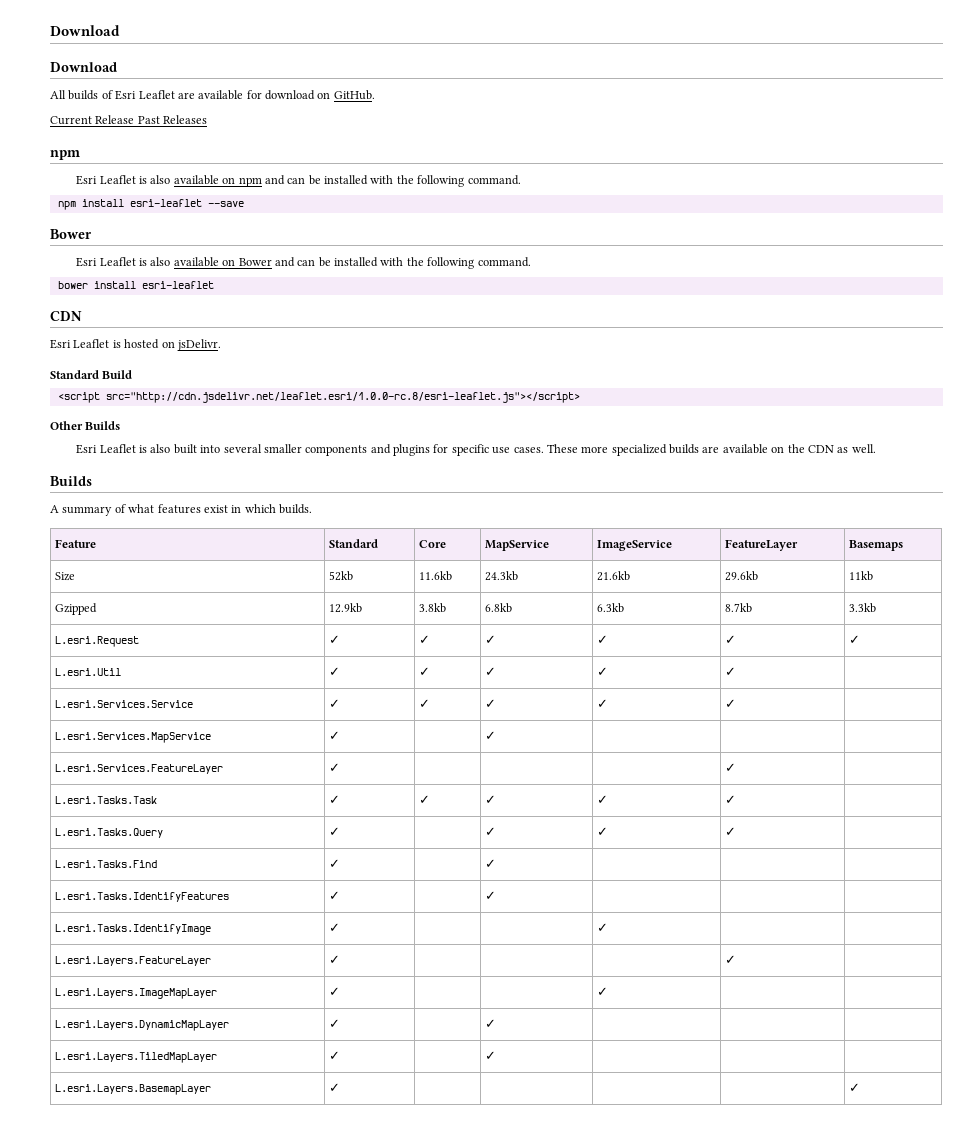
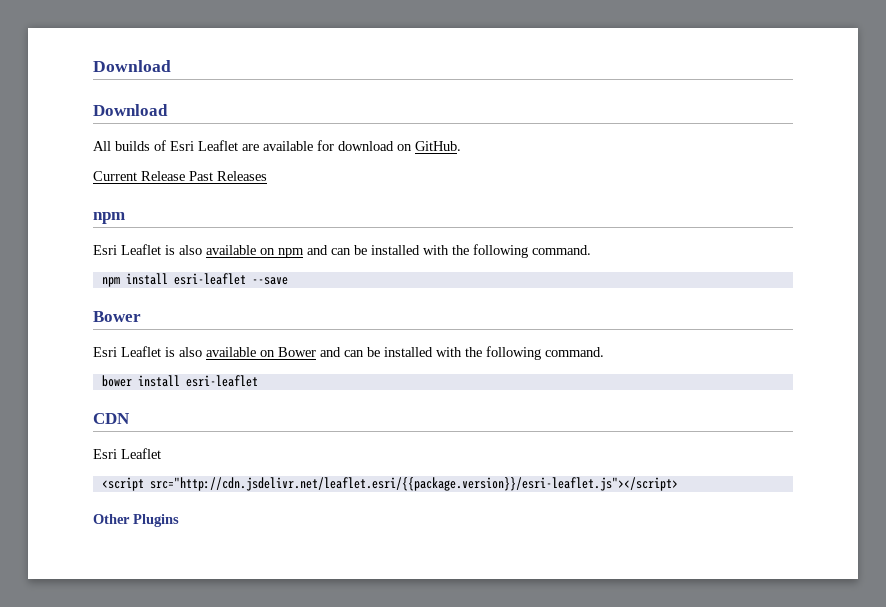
  bower install esri-leaflet
  CDN
- Esri Leaflet is hosted on jsDelivr.
- Standard Build
+ Esri Leaflet
- <script src="http://cdn.jsdelivr.net/leaflet.esri/1.0.0-rc.8/esri-leaflet.js"></script>
+ <script src="http://cdn.jsdelivr.net/leaflet.esri/{{package.version}}/esri-leaflet.js"></script>
- Other Builds
- Esri Leaflet is also built into several smaller components and plugins for specific use cases. These more specialized builds are available on the CDN as well.
- Builds
- A summary of what features exist in which builds.
- Feature | Standard | Core | MapService | ImageService | FeatureLayer | Basemaps
- Size | 52kb | 11.6kb | 24.3kb | 21.6kb | 29.6kb | 11kb
- Gzipped | 12.9kb | 3.8kb | 6.8kb | 6.3kb | 8.7kb | 3.3kb
- L.esri.Request | ✓ | ✓ | ✓ | ✓ | ✓ | ✓
- L.esri.Util | ✓ | ✓ | ✓ | ✓ | ✓ |
- L.esri.Services.Service | ✓ | ✓ | ✓ | ✓ | ✓ |
- L.esri.Services.MapService | ✓ | | ✓ | | |
- L.esri.Services.FeatureLayer | ✓ | | | | ✓ |
- L.esri.Tasks.Task | ✓ | ✓ | ✓ | ✓ | ✓ |
- L.esri.Tasks.Query | ✓ | | ✓ | ✓ | ✓ |
- L.esri.Tasks.Find | ✓ | | ✓ | | |
- L.esri.Tasks.IdentifyFeatures | ✓ | | ✓ | | |
- L.esri.Tasks.IdentifyImage | ✓ | | | ✓ | |
- L.esri.Layers.FeatureLayer | ✓ | | | | ✓ |
- L.esri.Layers.ImageMapLayer | ✓ | | | ✓ | |
- L.esri.Layers.DynamicMapLayer | ✓ | | ✓ | | |
- L.esri.Layers.TiledMapLayer | ✓ | | ✓ | | |
- L.esri.Layers.BasemapLayer | ✓ | | | | | ✓
+ Other Plugins

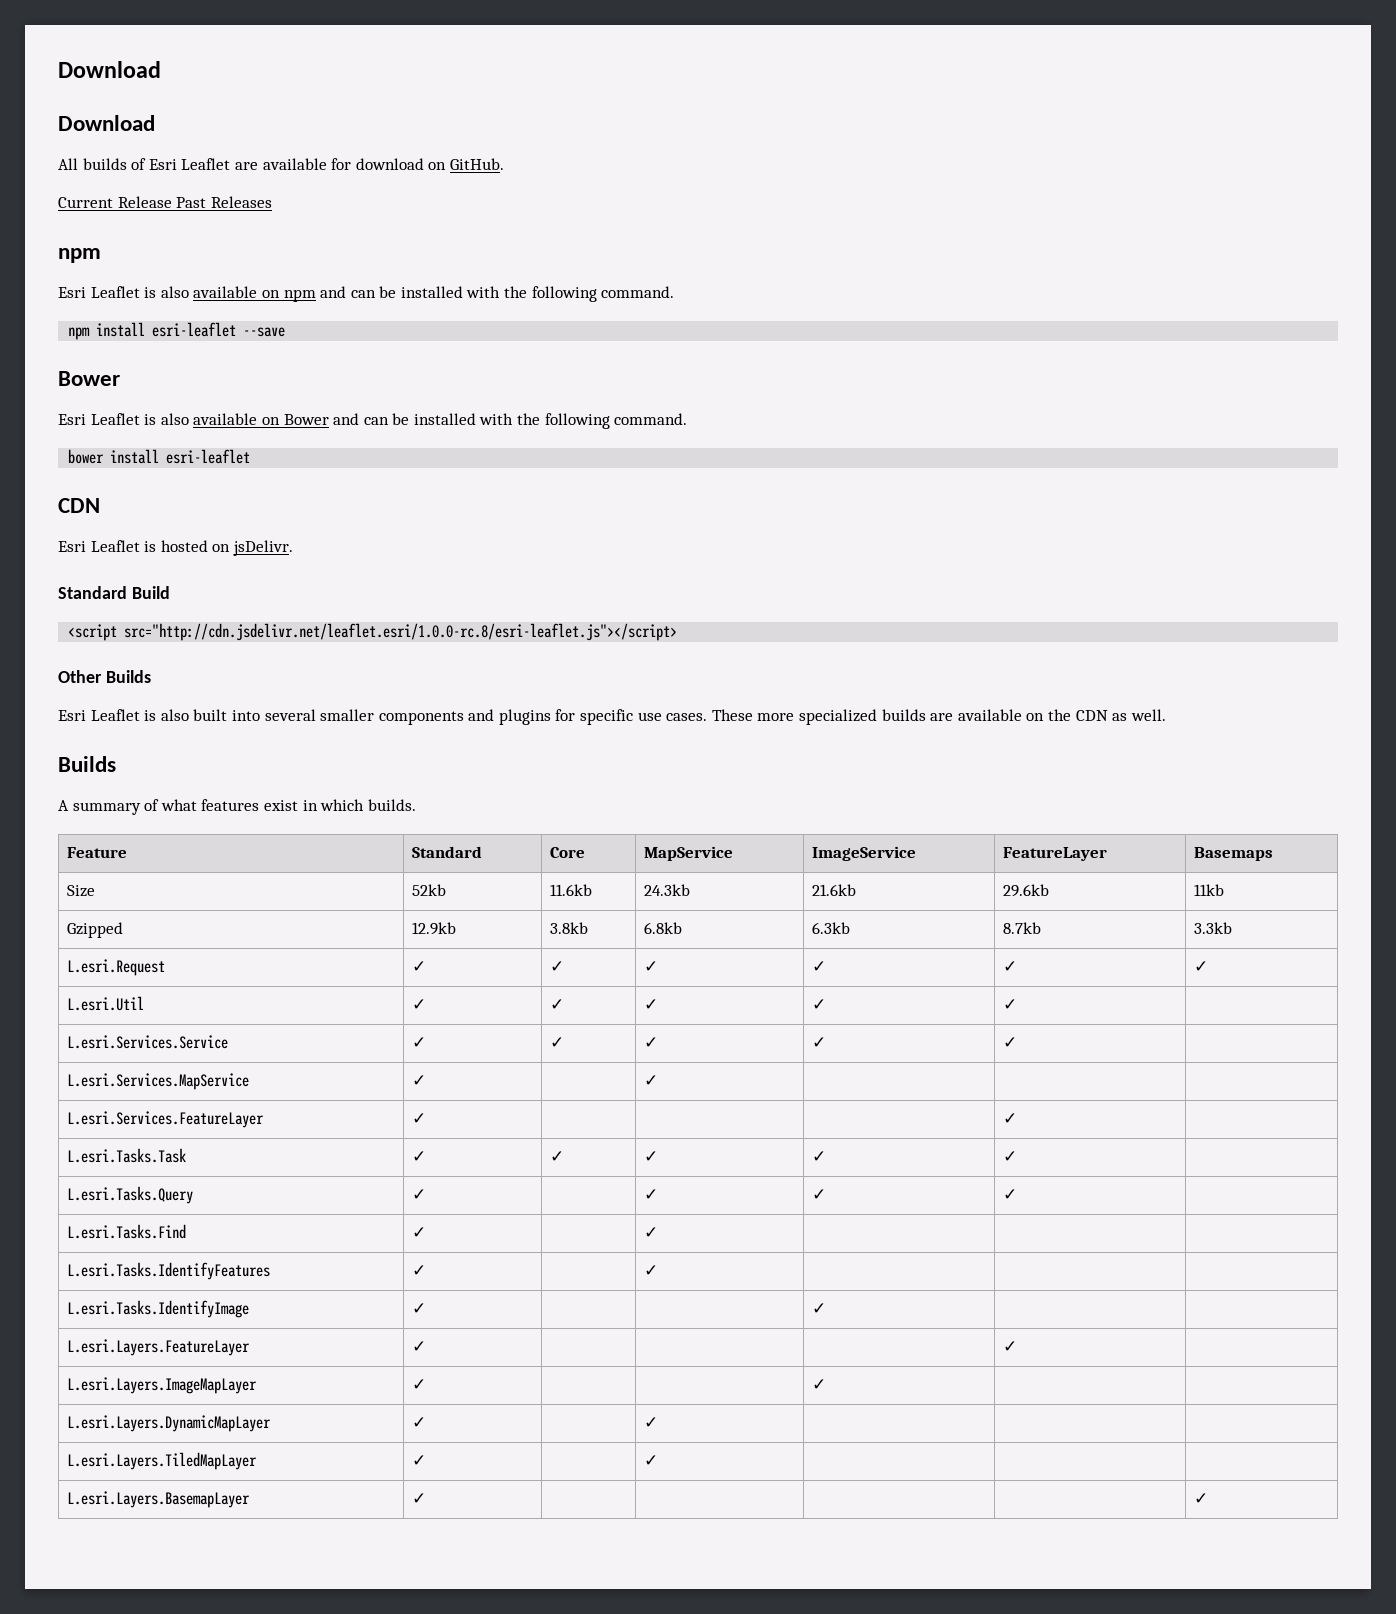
  bower install esri-leaflet
  CDN
- Esri Leaflet
+ Esri Leaflet is hosted on jsDelivr.
+ Standard Build
- <script src="http://cdn.jsdelivr.net/leaflet.esri/{{package.version}}/esri-leaflet.js"></script>
+ <script src="http://cdn.jsdelivr.net/leaflet.esri/1.0.0-rc.8/esri-leaflet.js"></script>
- Other Plugins
+ Other Builds
+ Esri Leaflet is also built into several smaller components and plugins for specific use cases. These more specialized builds are available on the CDN as well.
+ Builds
+ A summary of what features exist in which builds.
+ Feature | Standard | Core | MapService | ImageService | FeatureLayer | Basemaps
+ Size | 52kb | 11.6kb | 24.3kb | 21.6kb | 29.6kb | 11kb
+ Gzipped | 12.9kb | 3.8kb | 6.8kb | 6.3kb | 8.7kb | 3.3kb
+ L.esri.Request | ✓ | ✓ | ✓ | ✓ | ✓ | ✓
+ L.esri.Util | ✓ | ✓ | ✓ | ✓ | ✓ |
+ L.esri.Services.Service | ✓ | ✓ | ✓ | ✓ | ✓ |
+ L.esri.Services.MapService | ✓ | | ✓ | | |
+ L.esri.Services.FeatureLayer | ✓ | | | | ✓ |
+ L.esri.Tasks.Task | ✓ | ✓ | ✓ | ✓ | ✓ |
+ L.esri.Tasks.Query | ✓ | | ✓ | ✓ | ✓ |
+ L.esri.Tasks.Find | ✓ | | ✓ | | |
+ L.esri.Tasks.IdentifyFeatures | ✓ | | ✓ | | |
+ L.esri.Tasks.IdentifyImage | ✓ | | | ✓ | |
+ L.esri.Layers.FeatureLayer | ✓ | | | | ✓ |
+ L.esri.Layers.ImageMapLayer | ✓ | | | ✓ | |
+ L.esri.Layers.DynamicMapLayer | ✓ | | ✓ | | |
+ L.esri.Layers.TiledMapLayer | ✓ | | ✓ | | |
+ L.esri.Layers.BasemapLayer | ✓ | | | | | ✓

